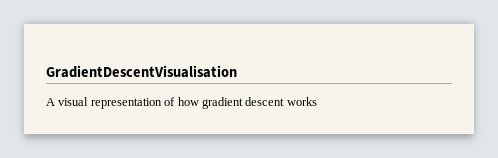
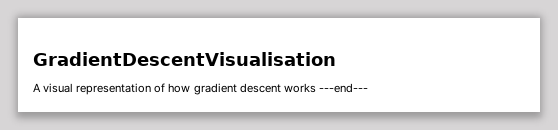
- A visual representation of how gradient descent works
+ A visual representation of how gradient descent works ---end---

